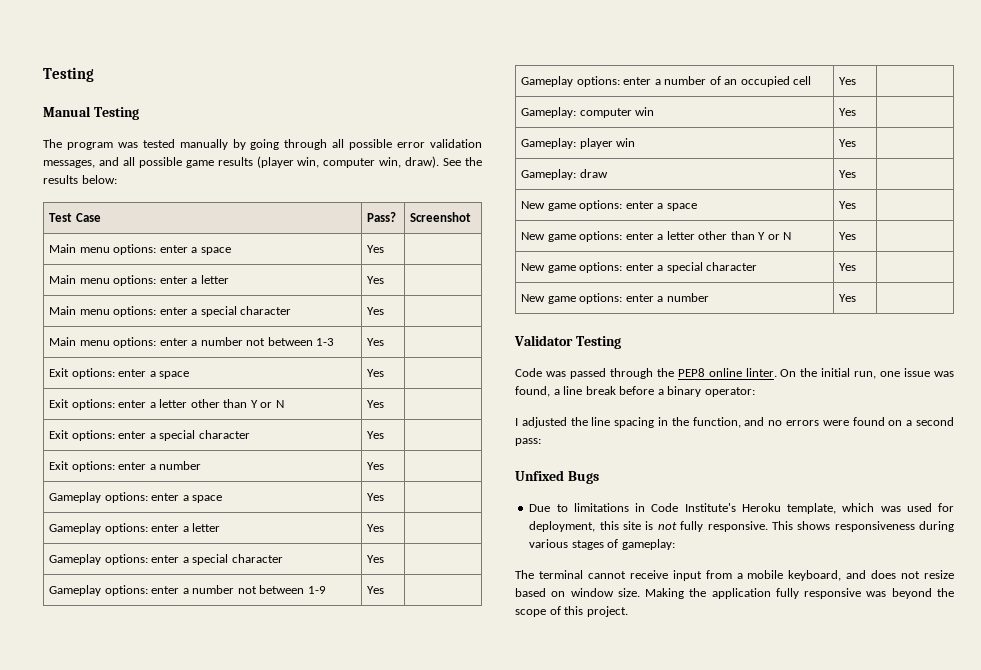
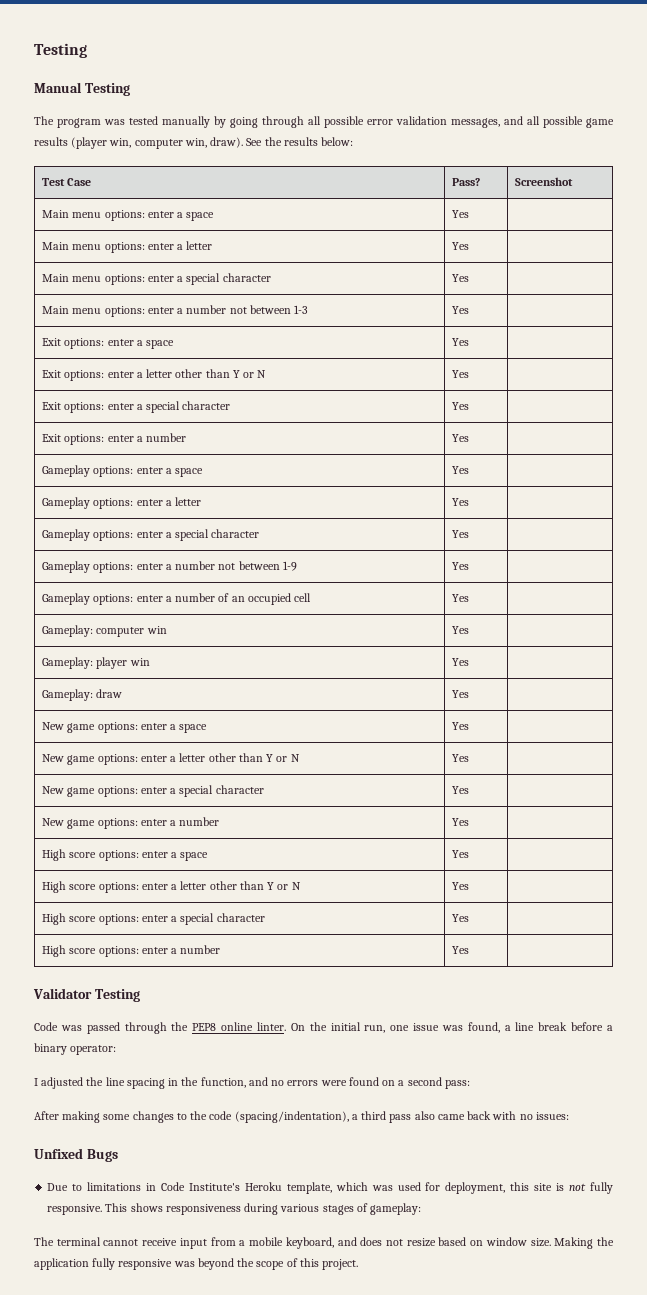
+ High score options: enter a space | Yes |
+ High score options: enter a letter other than Y or N | Yes |
+ High score options: enter a special character | Yes |
+ High score options: enter a number | Yes |
+ After making some changes to the code (spacing/indentation), a third pass also came back with no issues:

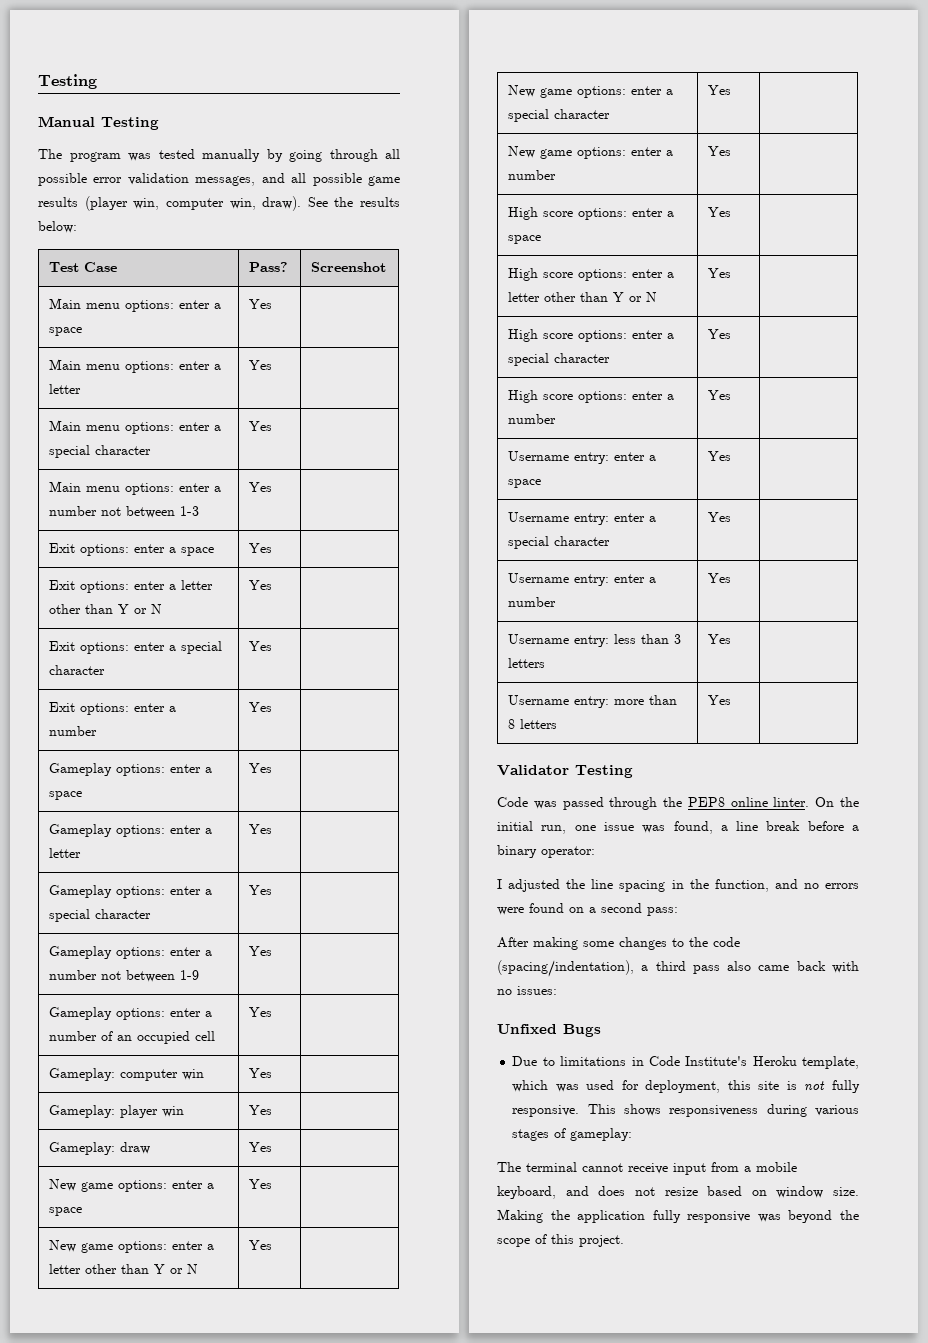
+ Username entry: enter a space | Yes |
+ Username entry: enter a special character | Yes |
+ Username entry: enter a number | Yes |
+ Username entry: less than 3 letters | Yes |
+ Username entry: more than 8 letters | Yes |

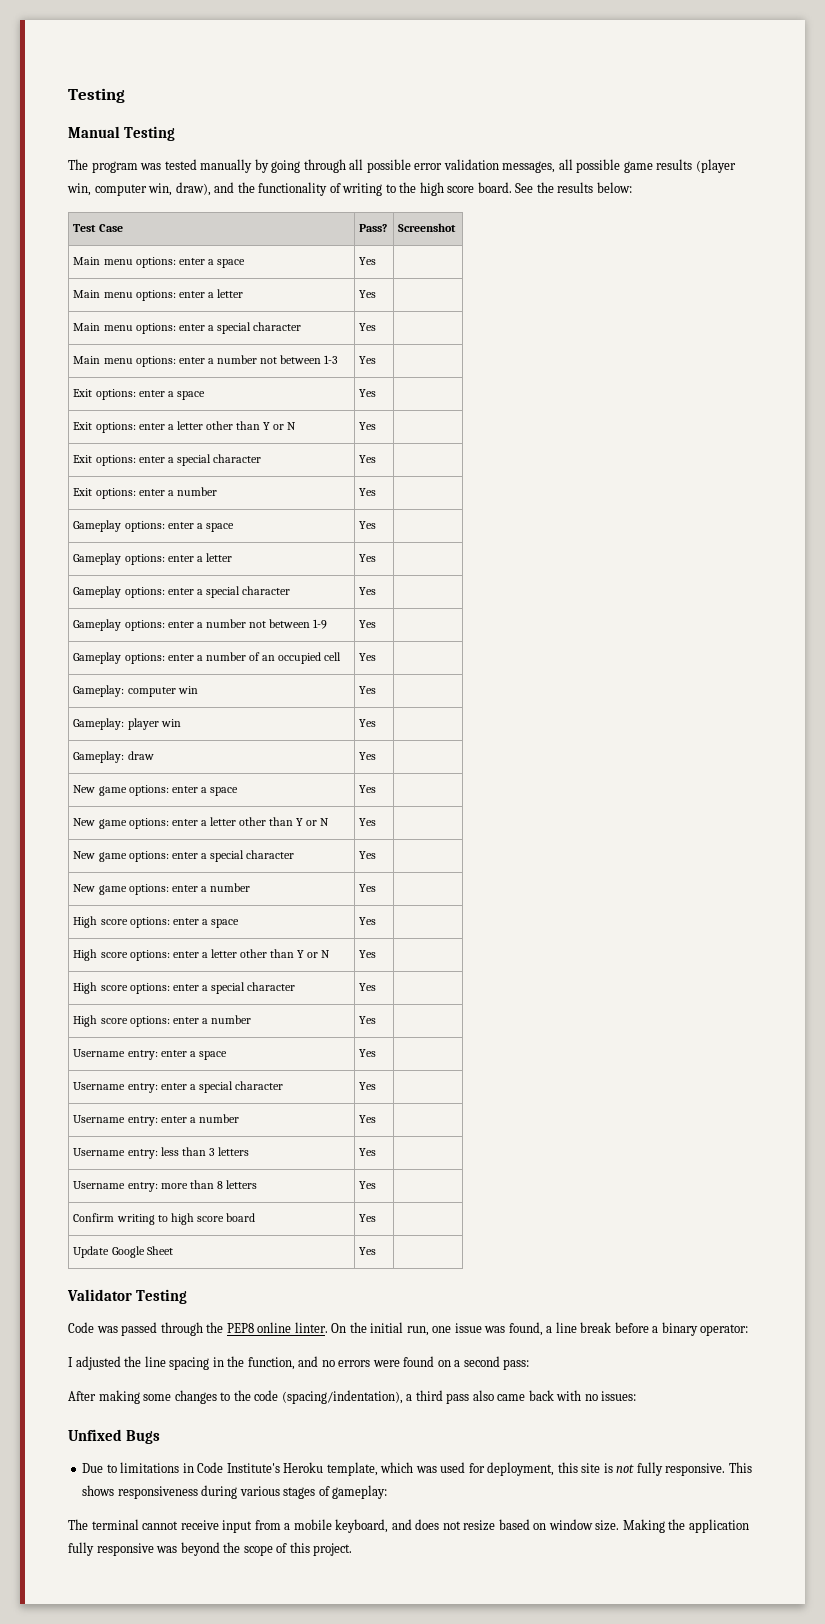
- The program was tested manually by going through all possible error validation messages, and all possible game results (player win, computer win, draw).
+ The program was tested manually by going through all possible error validation messages, all possible game results (player win, computer win, draw), and the functionality of writing to the high score board.
+ Confirm writing to high score board | Yes |
+ Update Google Sheet | Yes |

